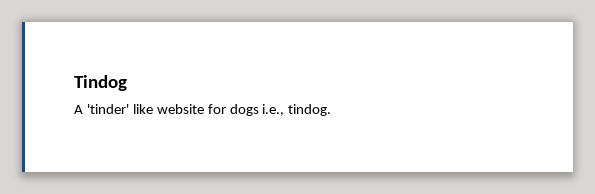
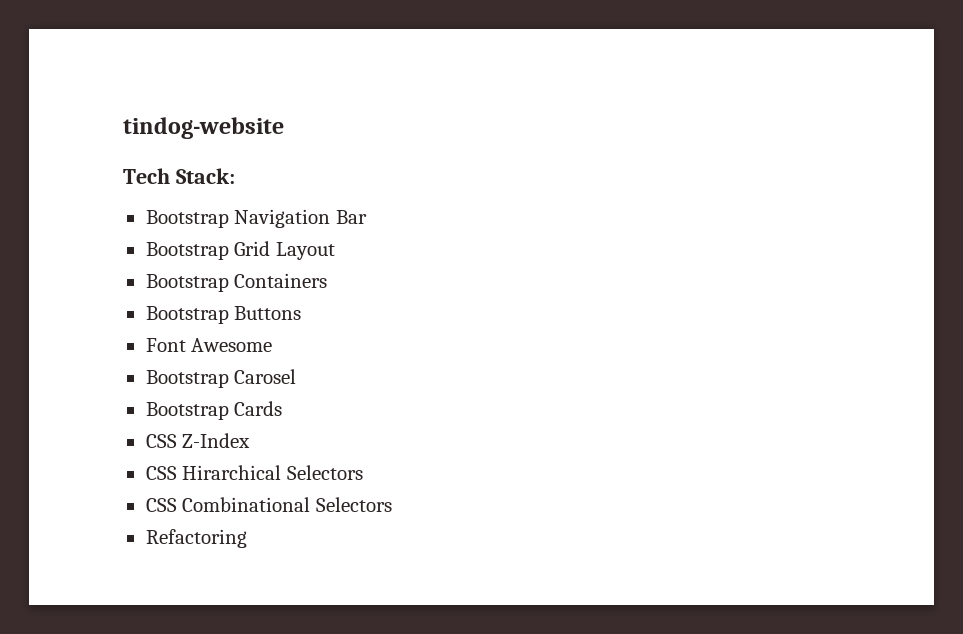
- Tindog
- A 'tinder' like website for dogs i.e., tindog.
+ tindog-website
+ Tech Stack:
+ Bootstrap Navigation Bar
+ Bootstrap Grid Layout
+ Bootstrap Containers
+ Bootstrap Buttons
+ Font Awesome
+ Bootstrap Carosel
+ Bootstrap Cards
+ CSS Z-Index
+ CSS Hirarchical Selectors
+ CSS Combinational Selectors
+ Refactoring

